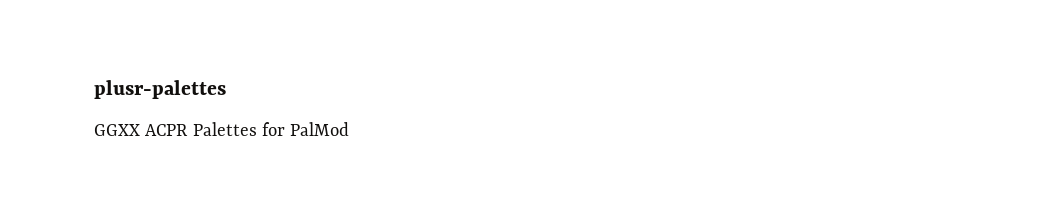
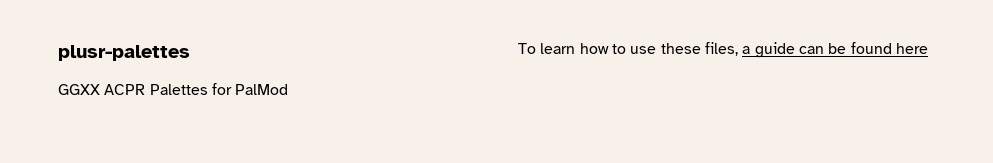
+ To learn how to use these files, a guide can be found here

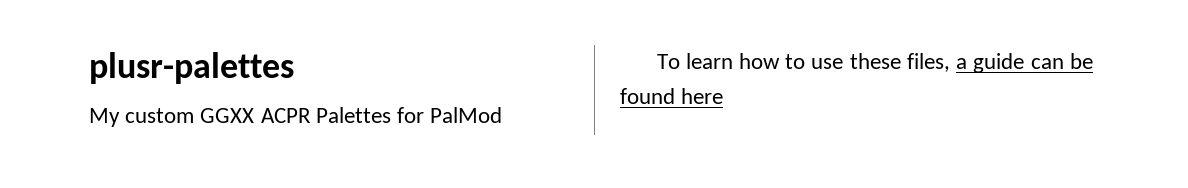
- GGXX ACPR Palettes for PalMod
+ My custom GGXX ACPR Palettes for PalMod

